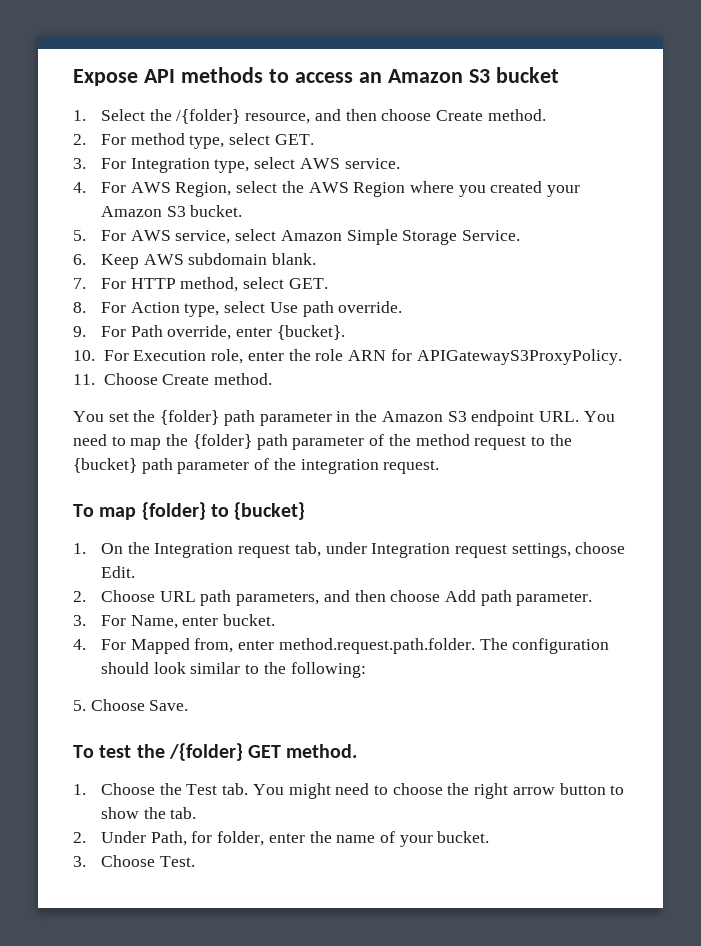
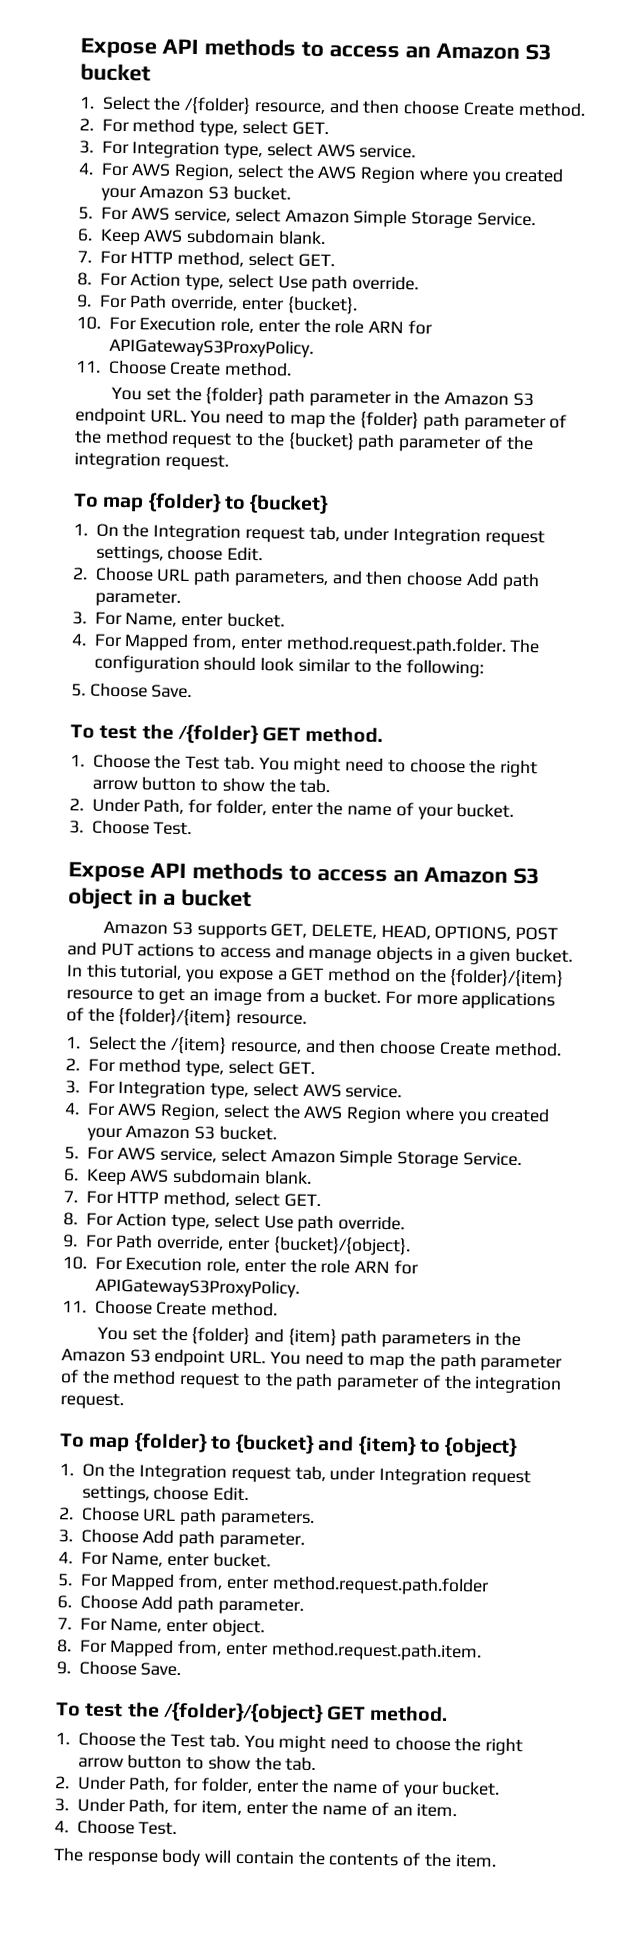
+ Expose API methods to access an Amazon S3 object in a bucket
+ Amazon S3 supports GET, DELETE, HEAD, OPTIONS, POST and PUT actions to access and manage objects in a given bucket. In this tutorial, you expose a GET method on the {folder}/{item} resource to get an image from a bucket. For more applications of the {folder}/{item} resource.
+ 1. Select the /{item} resource, and then choose Create method.
+ 2. For method type, select GET.
+ 3. For Integration type, select AWS service.
+ 4. For AWS Region, select the AWS Region where you created your Amazon S3 bucket.
+ 5. For AWS service, select Amazon Simple Storage Service.
+ 6. Keep AWS subdomain blank.
+ 7. For HTTP method, select GET.
+ 8. For Action type, select Use path override.
+ 9. For Path override, enter {bucket}/{object}.
+ 10. For Execution role, enter the role ARN for APIGatewayS3ProxyPolicy.
+ 11. Choose Create method.
+ You set the {folder} and {item} path parameters in the Amazon S3 endpoint URL. You need to map the path parameter of the method request to the path parameter of the integration request.
+ To map {folder} to {bucket} and {item} to {object}
+ 1. On the Integration request tab, under Integration request settings, choose Edit.
+ 2. Choose URL path parameters.
+ 3. Choose Add path parameter.
+ 4. For Name, enter bucket.
+ 5. For Mapped from, enter method.request.path.folder
+ 6. Choose Add path parameter.
+ 7. For Name, enter object.
+ 8. For Mapped from, enter method.request.path.item.
+ 9. Choose Save.
+ To test the /{folder}/{object} GET method.
+ 1. Choose the Test tab. You might need to choose the right arrow button to show the tab.
+ 2. Under Path, for folder, enter the name of your bucket.
+ 3. Under Path, for item, enter the name of an item.
+ 4. Choose Test.
+ The response body will contain the contents of the item.

